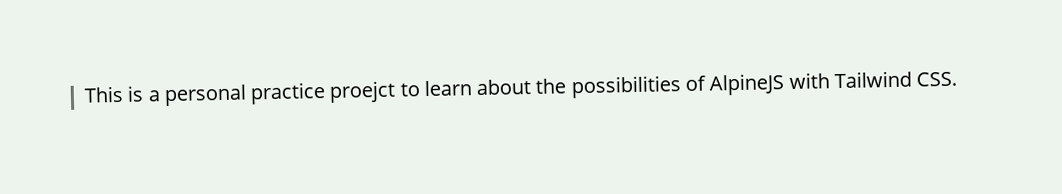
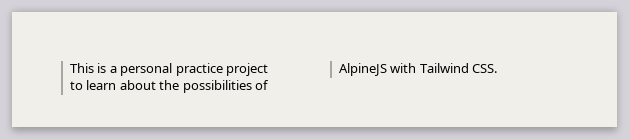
- This is a personal practice proejct to learn about the possibilities of AlpineJS with Tailwind CSS.
+ This is a personal practice project to learn about the possibilities of AlpineJS with Tailwind CSS.

